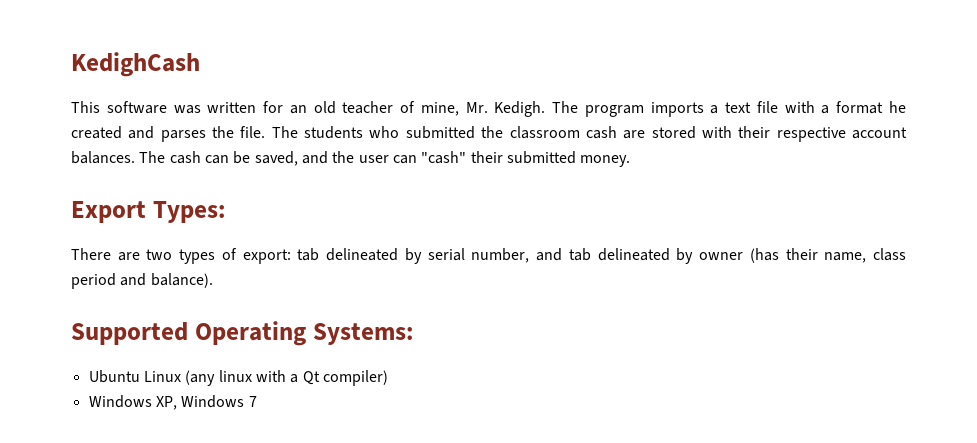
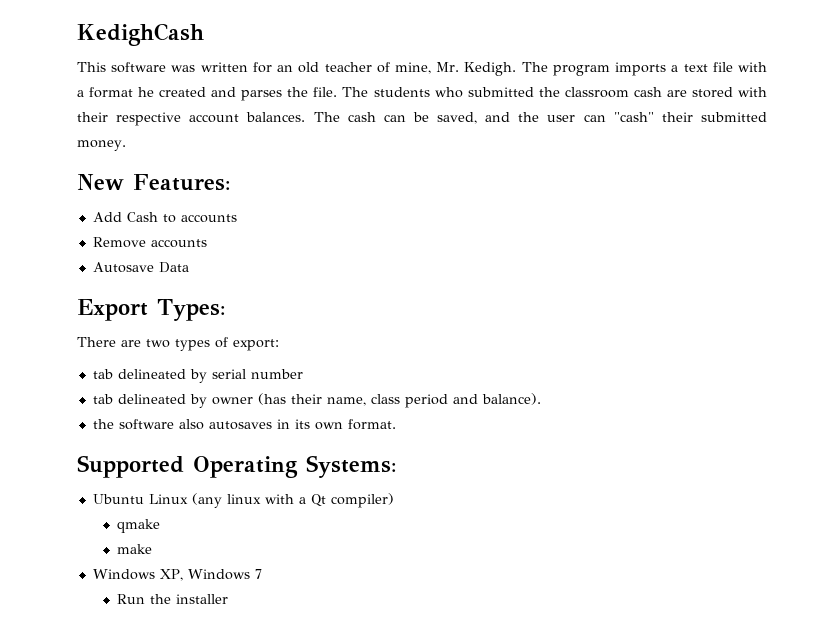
+ New Features:
+ Add Cash to accounts
+ Remove accounts
+ Autosave Data
- There are two types of export: tab delineated by serial number, and tab delineated by owner (has their name, class period and balance).
+ There are two types of export:
+ tab delineated by serial number
+ tab delineated by owner (has their name, class period and balance).
+ the software also autosaves in its own format.
+ qmake
+ make
+ Run the installer

